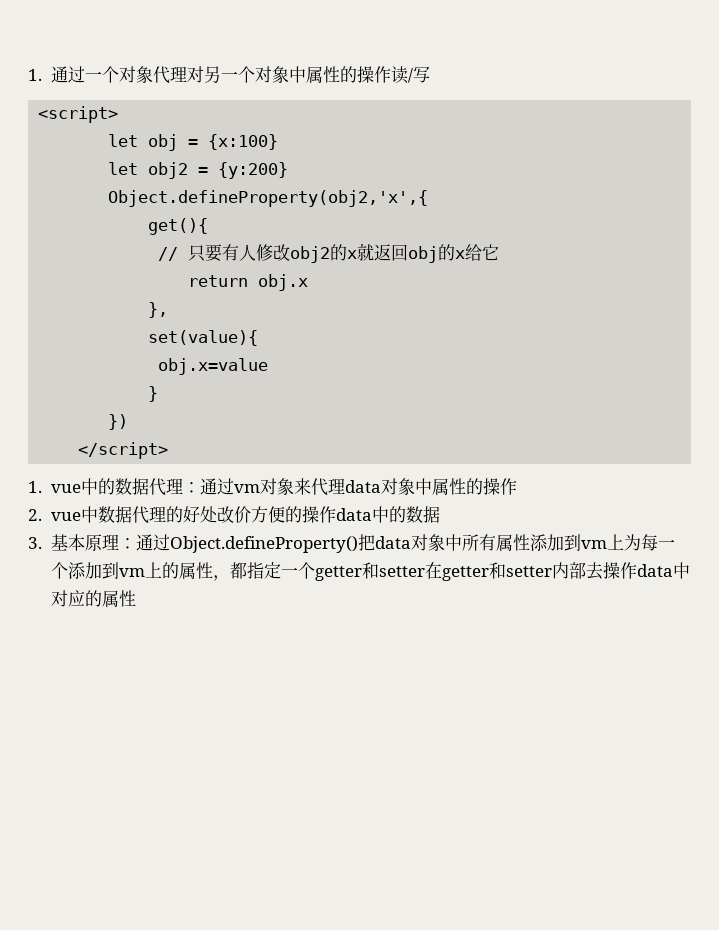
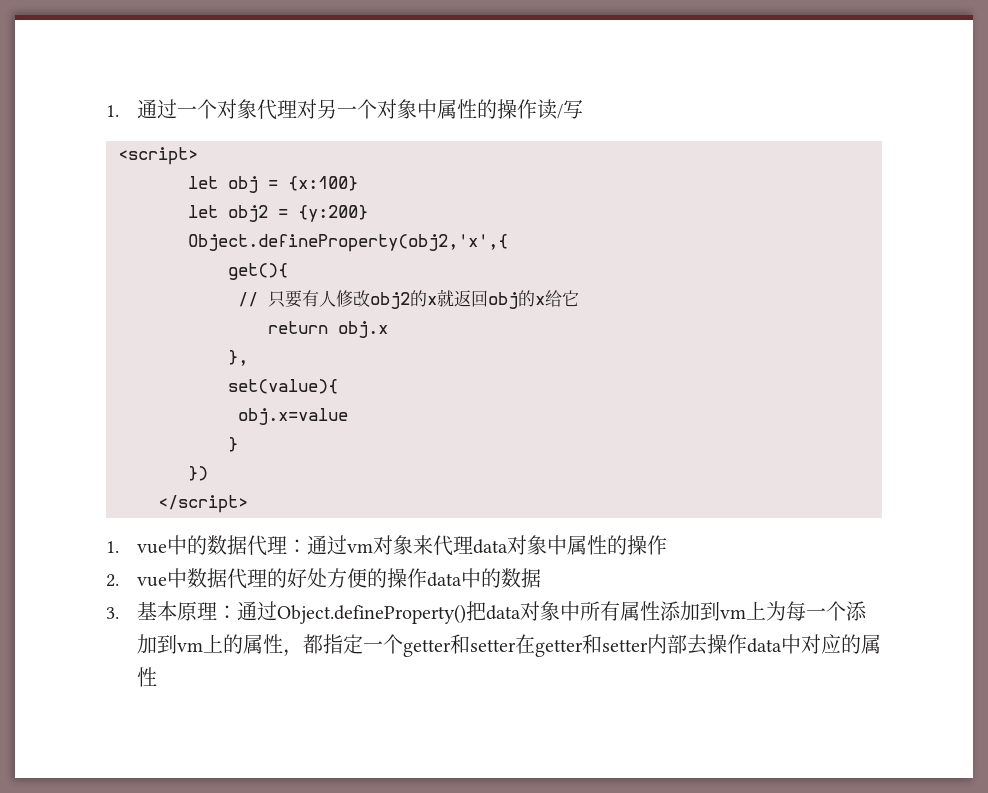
- 2. vue中数据代理的好处改价方便的操作data中的数据
+ 2. vue中数据代理的好处方便的操作data中的数据

